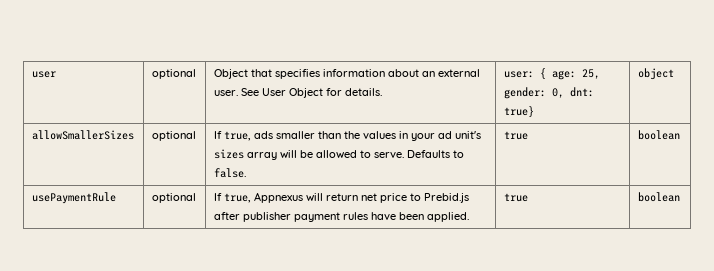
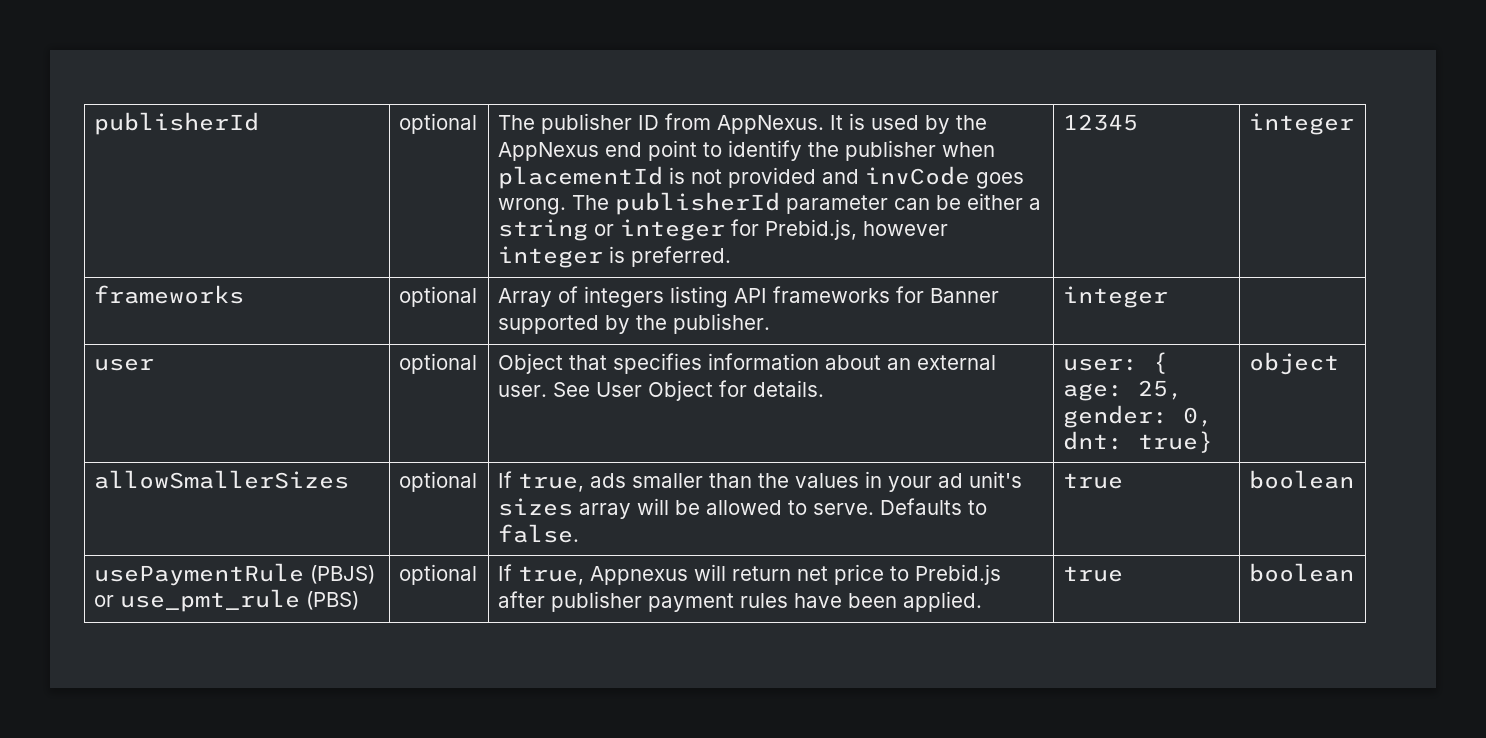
+ publisherId | optional | The publisher ID from AppNexus. It is used by the AppNexus end point to identify the publisher when placementId is not provided and invCode goes wrong. The publisherId parameter can be either a string or integer for Prebid.js, however integer is preferred. | 12345 | integer
+ frameworks | optional | Array of integers listing API frameworks for Banner supported by the publisher. | integer |
- usePaymentRule | optional | If true, Appnexus will return net price to Prebid.js after publisher payment rules have been applied. | true | boolean
+ usePaymentRule (PBJS) or use_pmt_rule (PBS) | optional | If true, Appnexus will return net price to Prebid.js after publisher payment rules have been applied. | true | boolean

